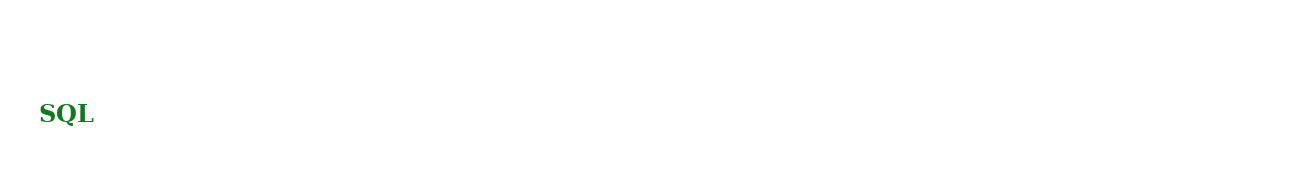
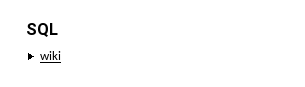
+ wiki

